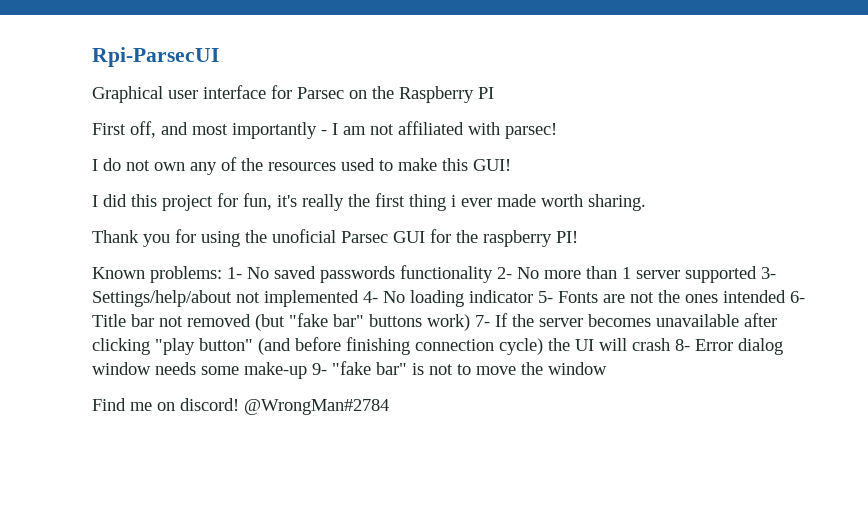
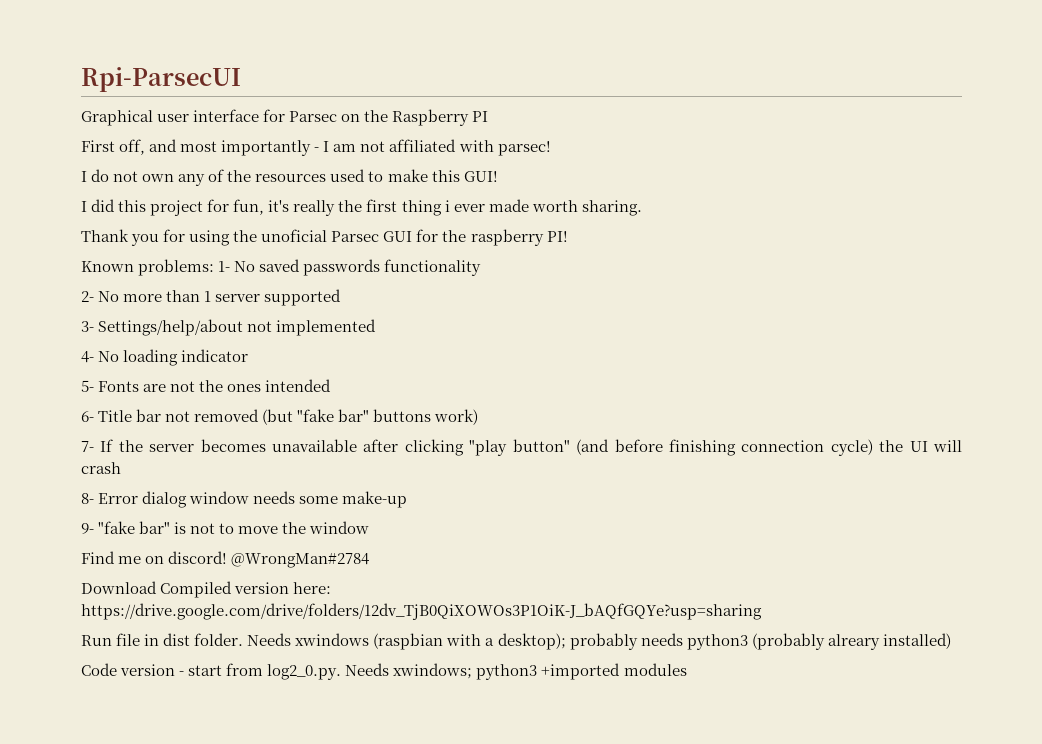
- 1- No saved passwords functionality 2- No more than 1 server supported 3- Settings/help/about not implemented 4- No loading indicator 5- Fonts are not the ones intended 6- Title bar not removed (but "fake bar" buttons work) 7- If the server becomes unavailable after clicking "play button" (and before finishing connection cycle) the UI will crash 8- Error dialog window needs some make-up 9- "fake bar" is not to move the window
+ 1- No saved passwords functionality
+ 2- No more than 1 server supported
+ 3- Settings/help/about not implemented
+ 4- No loading indicator
+ 5- Fonts are not the ones intended
+ 6- Title bar not removed (but "fake bar" buttons work)
+ 7- If the server becomes unavailable after clicking "play button" (and before finishing connection cycle) the UI will crash
+ 8- Error dialog window needs some make-up
+ 9- "fake bar" is not to move the window
+ Download Compiled version here: https://drive.google.com/drive/folders/12dv_TjB0QiXOWOs3P1OiK-J_bAQfGQYe?usp=sharing
+ Run file in dist folder. Needs xwindows (raspbian with a desktop); probably needs python3 (probably alreary installed)
+ Code version - start from log2_0.py. Needs xwindows; python3 +imported modules

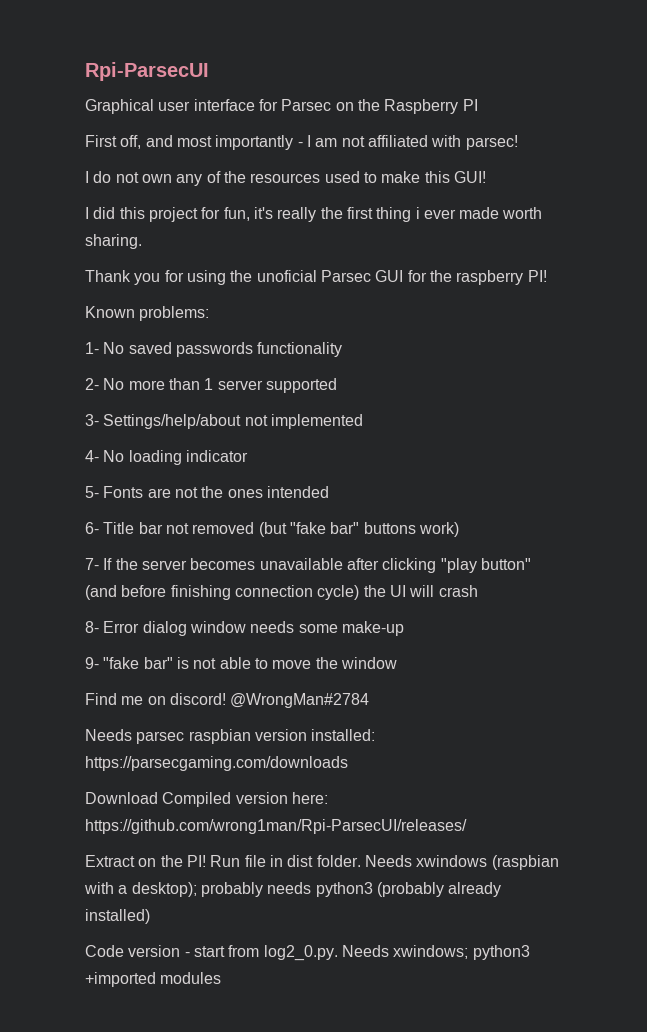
- Known problems: 1- No saved passwords functionality
+ Known problems:
+ 1- No saved passwords functionality
- 9- "fake bar" is not to move the window
+ 9- "fake bar" is not able to move the window
+ Needs parsec raspbian version installed: https://parsecgaming.com/downloads
- Download Compiled version here: https://drive.google.com/drive/folders/12dv_TjB0QiXOWOs3P1OiK-J_bAQfGQYe?usp=sharing
- Run file in dist folder.
+ Download Compiled version here: https://github.com/wrong1man/Rpi-ParsecUI/releases/
+ Extract on the PI! Run file in dist folder.
- Needs xwindows (raspbian with a desktop); probably needs python3 (probably alreary installed)
+ Needs xwindows (raspbian with a desktop); probably needs python3 (probably already installed)

